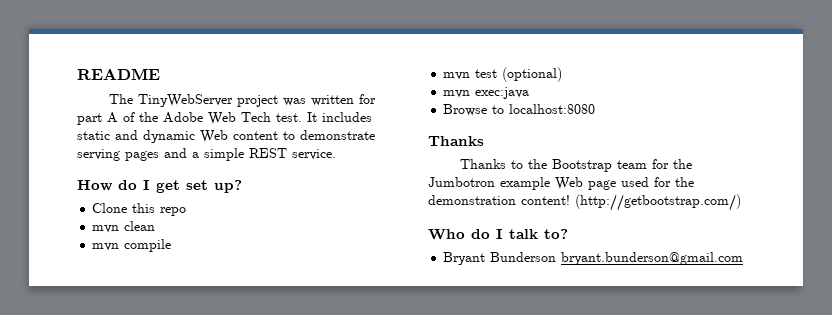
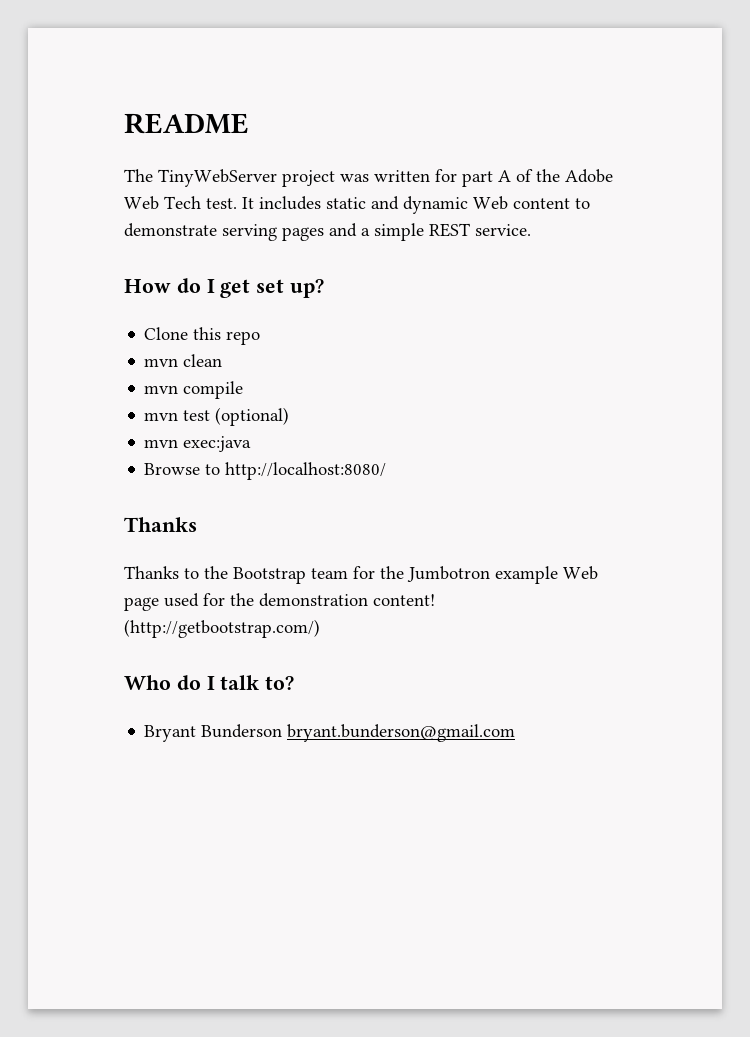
- Browse to localhost:8080
+ Browse to http://localhost:8080/

